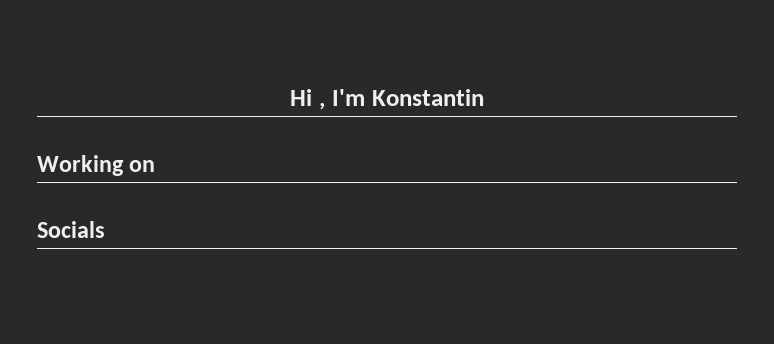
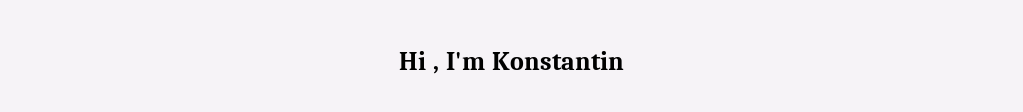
- Working on
- Socials

